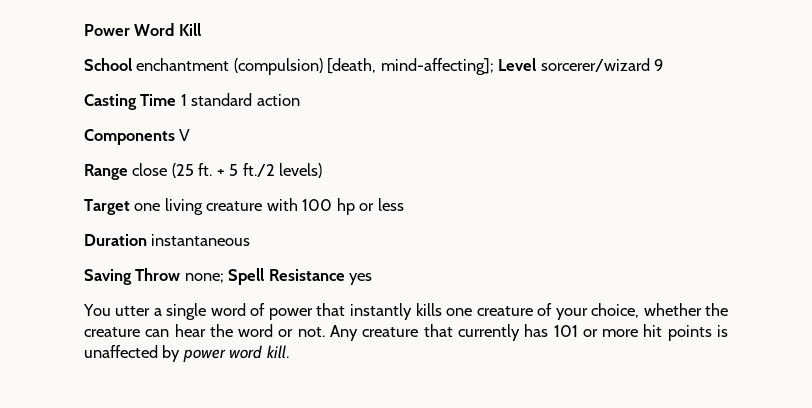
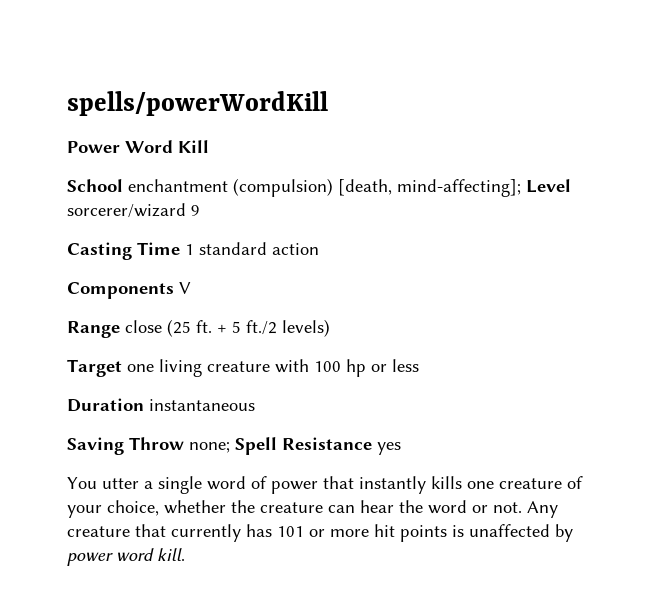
+ spells/powerWordKill

